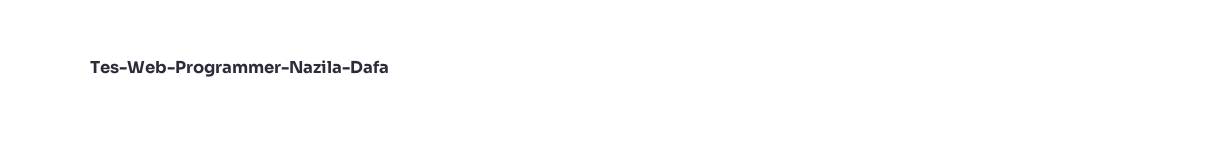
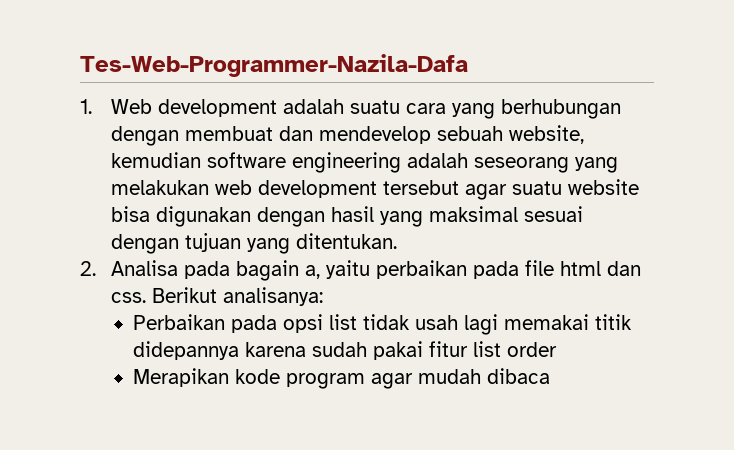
+ 1. Web development adalah suatu cara yang berhubungan dengan membuat dan mendevelop sebuah website, kemudian software engineering adalah seseorang yang melakukan web development tersebut agar suatu website bisa digunakan dengan hasil yang maksimal sesuai dengan tujuan yang ditentukan.
+ 2. Analisa pada bagain a, yaitu perbaikan pada file html dan css. Berikut analisanya:
+ Perbaikan pada opsi list tidak usah lagi memakai titik didepannya karena sudah pakai fitur list order
+ Merapikan kode program agar mudah dibaca

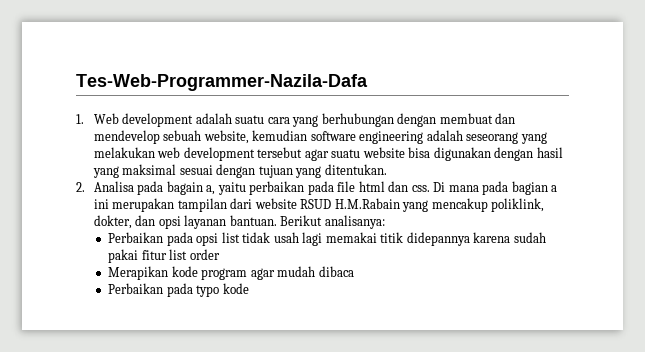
+ Di mana pada bagian a ini merupakan tampilan dari website RSUD H.M.Rabain yang mencakup poliklink, dokter, dan opsi layanan bantuan.
+ Perbaikan pada typo kode

